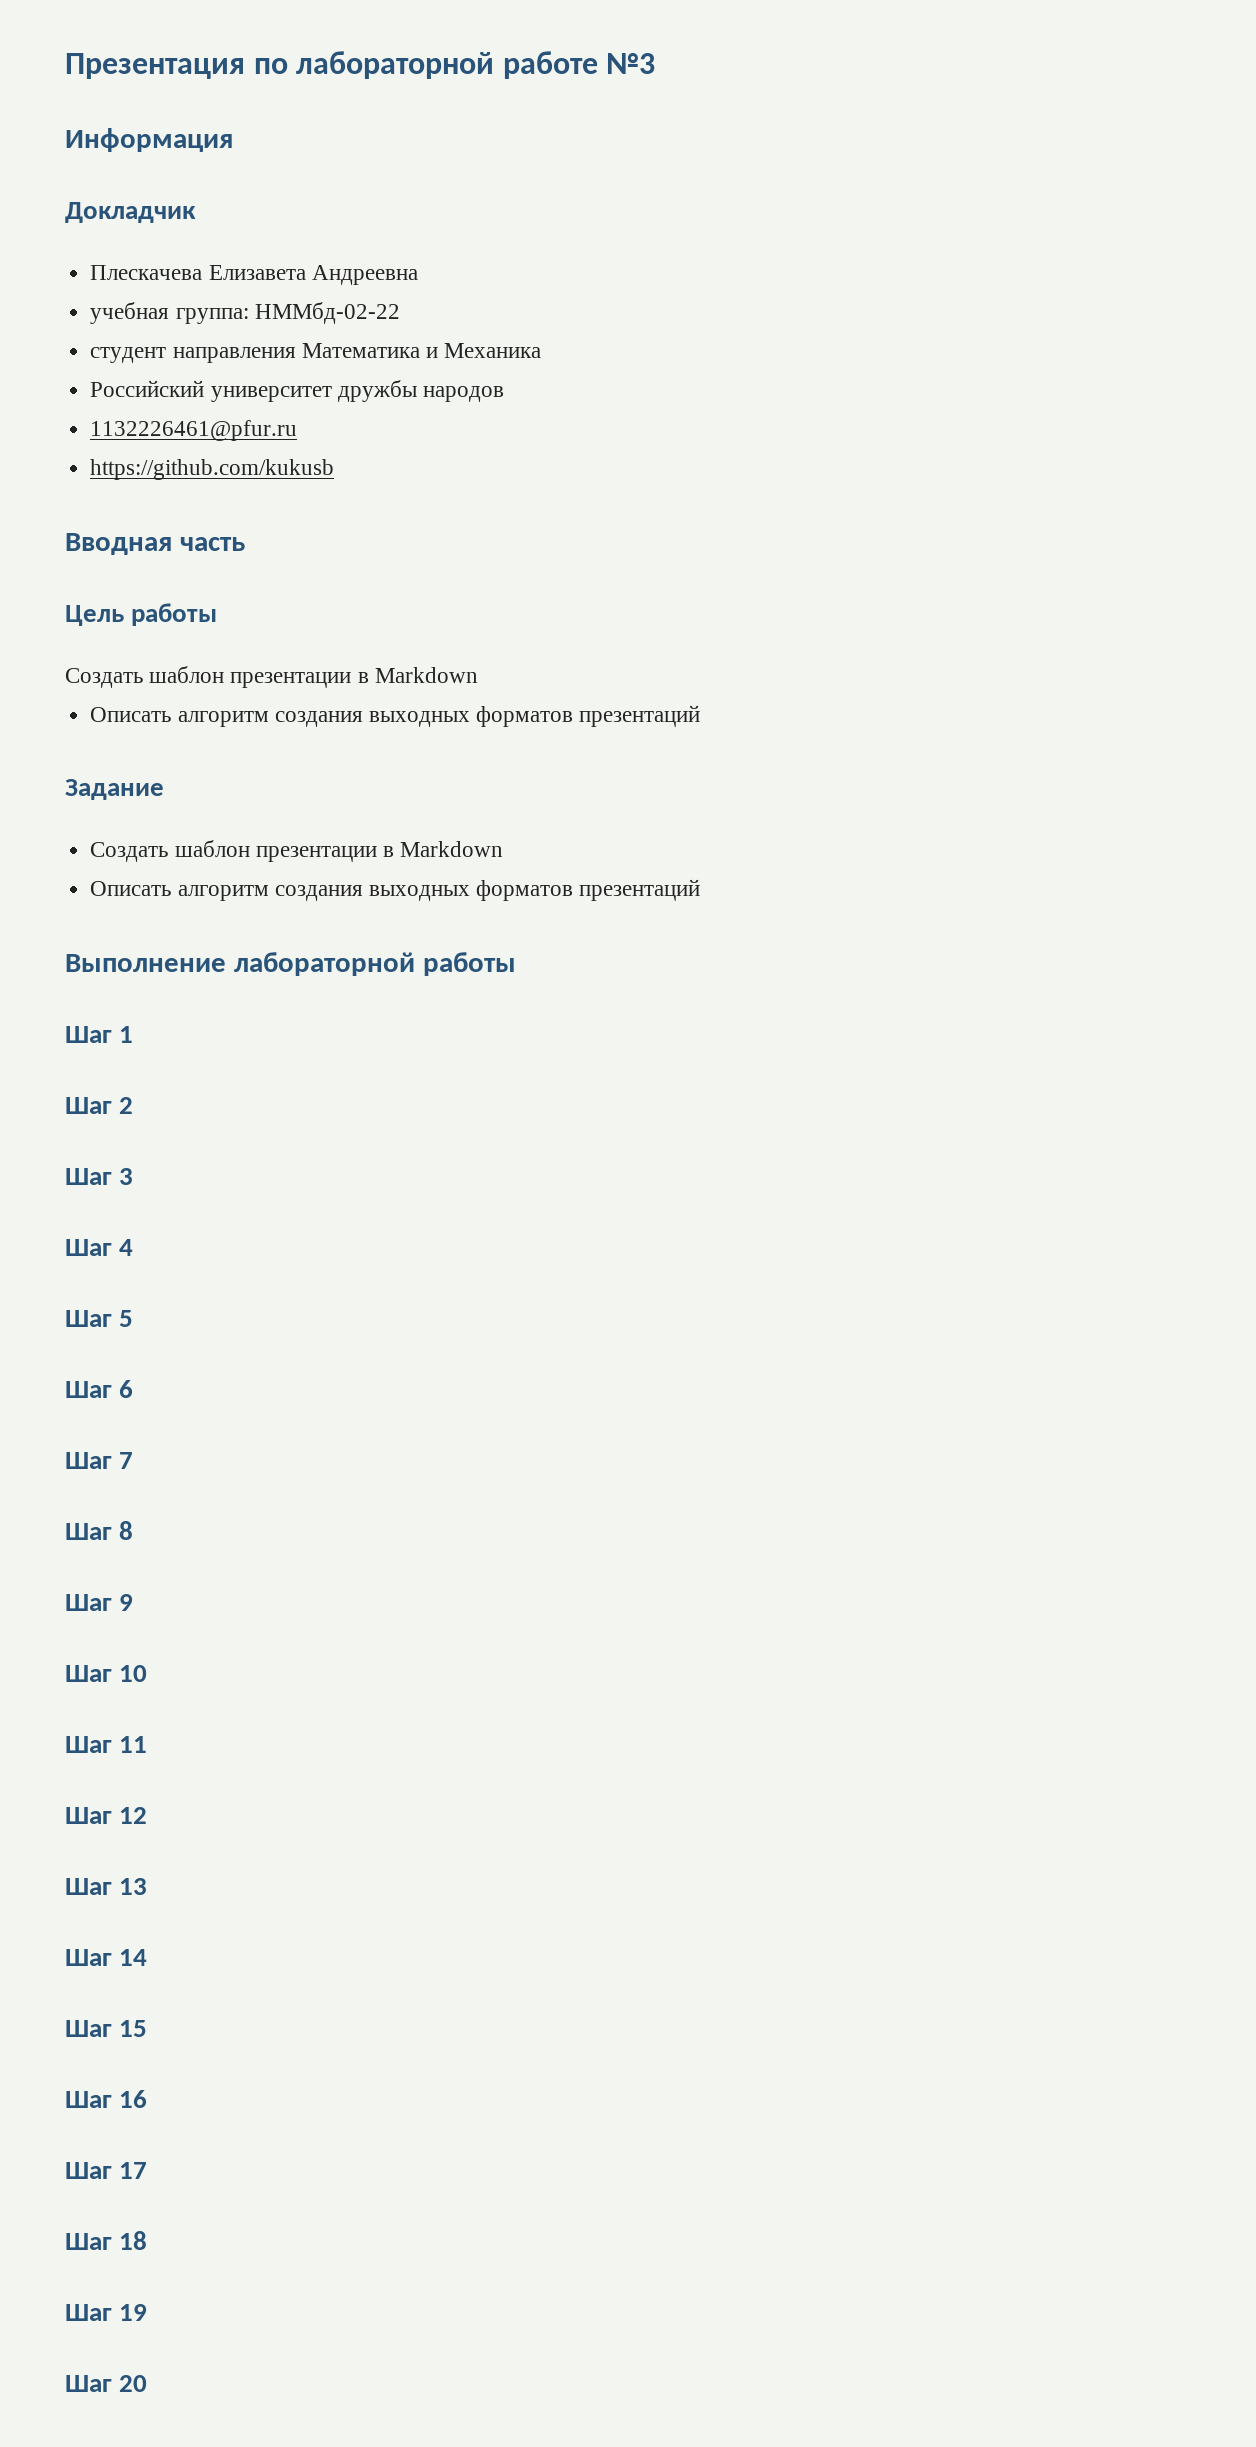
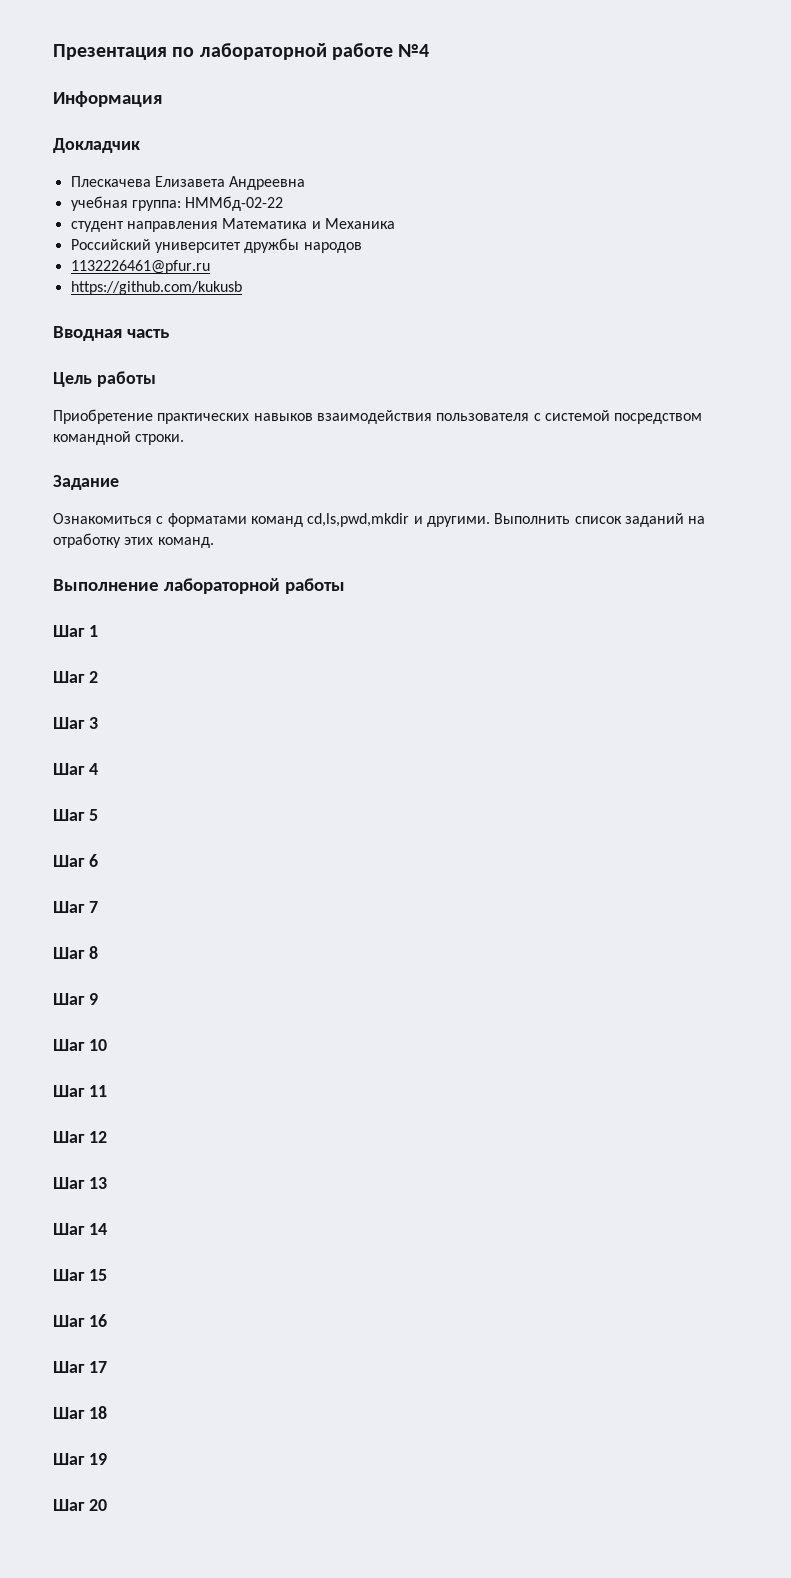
- Презентация по лабораторной работе №3
+ Презентация по лабораторной работе №4
  Цель работы
- Создать шаблон презентации в Markdown
- Описать алгоритм создания выходных форматов презентаций
+ Приобретение практических навыков взаимодействия пользователя с системой посредством командной строки.
  Задание
- Создать шаблон презентации в Markdown
- Описать алгоритм создания выходных форматов презентаций
+ Ознакомиться с форматами команд cd,ls,pwd,mkdir и другими. Выполнить список заданий на отработку этих команд.

